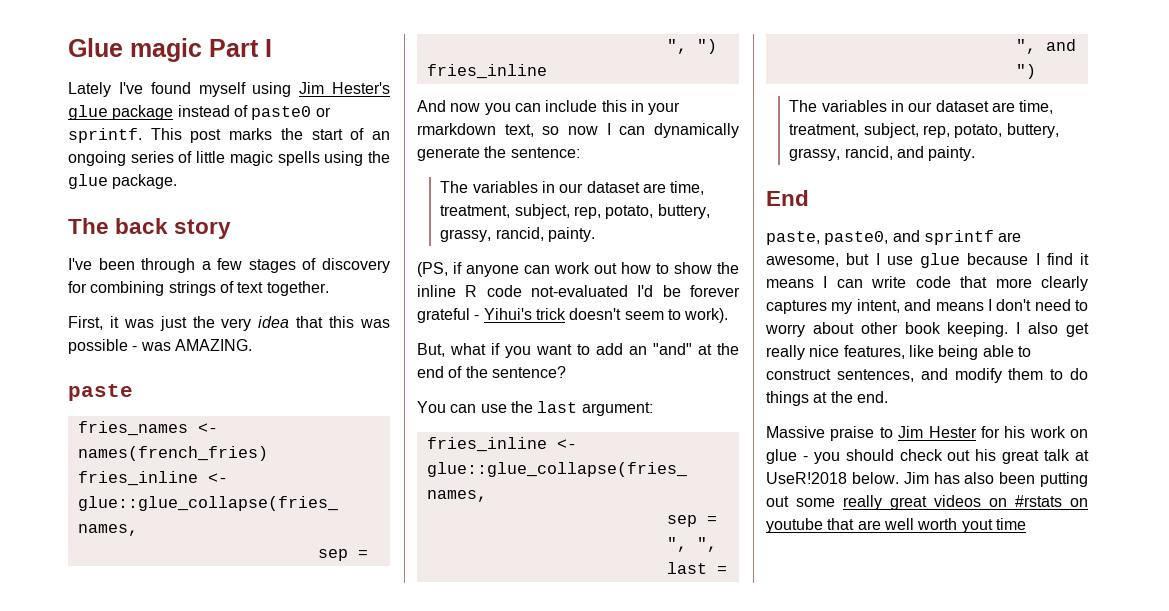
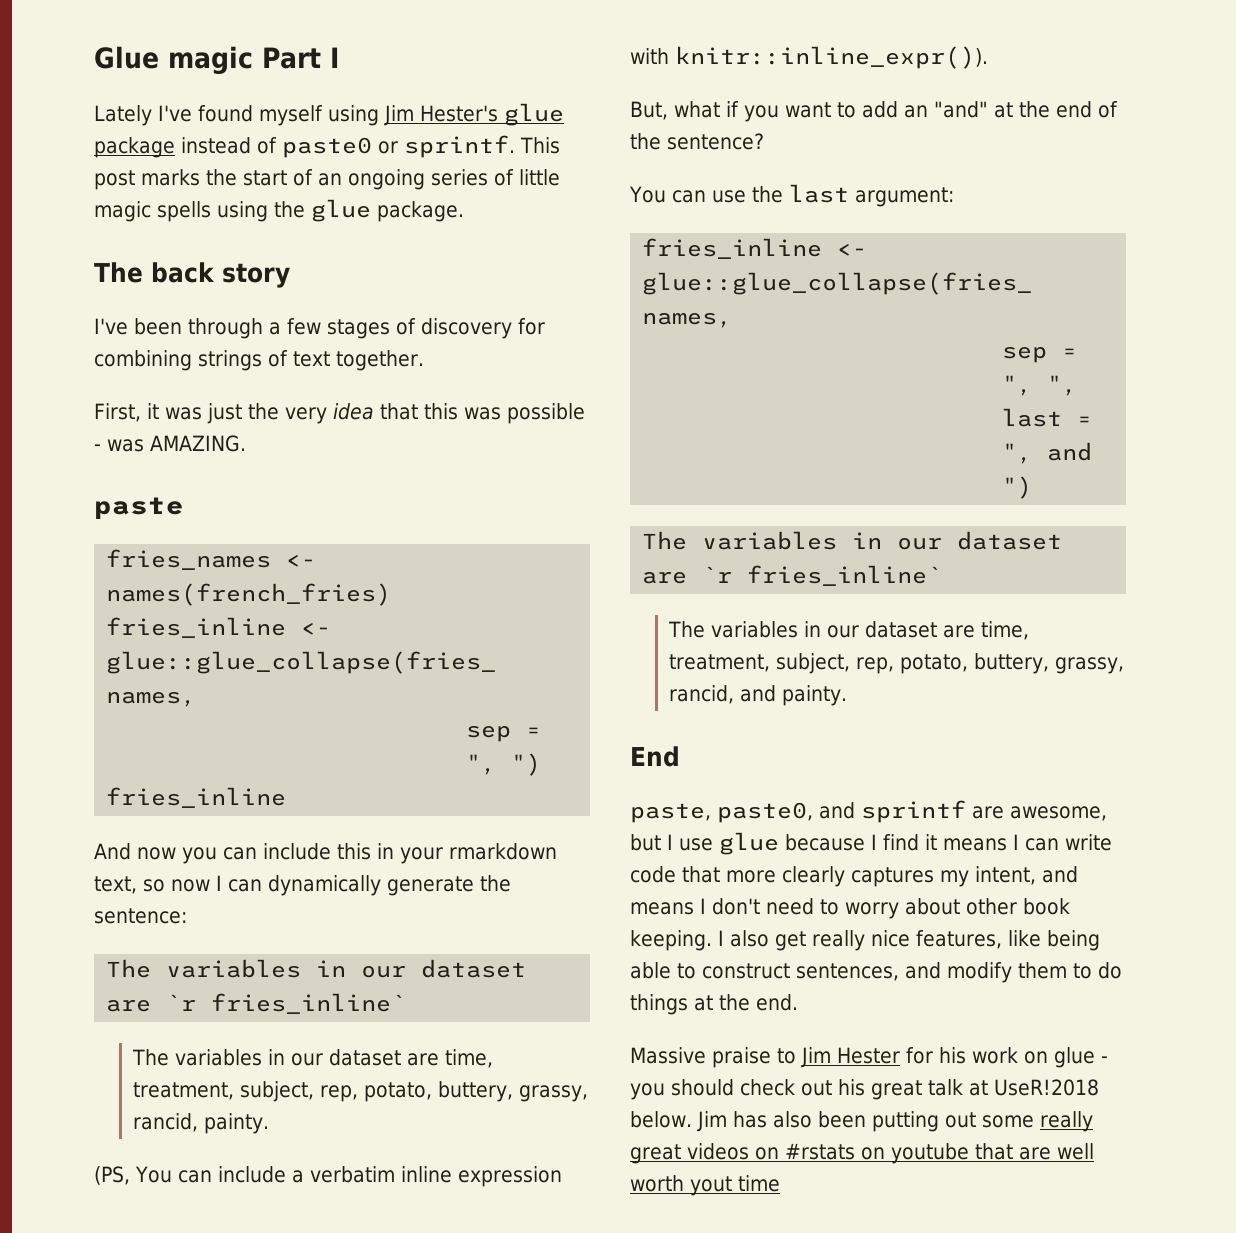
  And now you can include this in your rmarkdown text, so now I can dynamically generate the sentence:
+ The variables in our dataset are `r fries_inline`
- (PS, if anyone can work out how to show the inline R code not-evaluated I'd be forever grateful - Yihui's trick doesn't seem to work).
+ (PS, You can include a verbatim inline expression with knitr::inline_expr()).
  last = ", and ")
+ The variables in our dataset are `r fries_inline`

